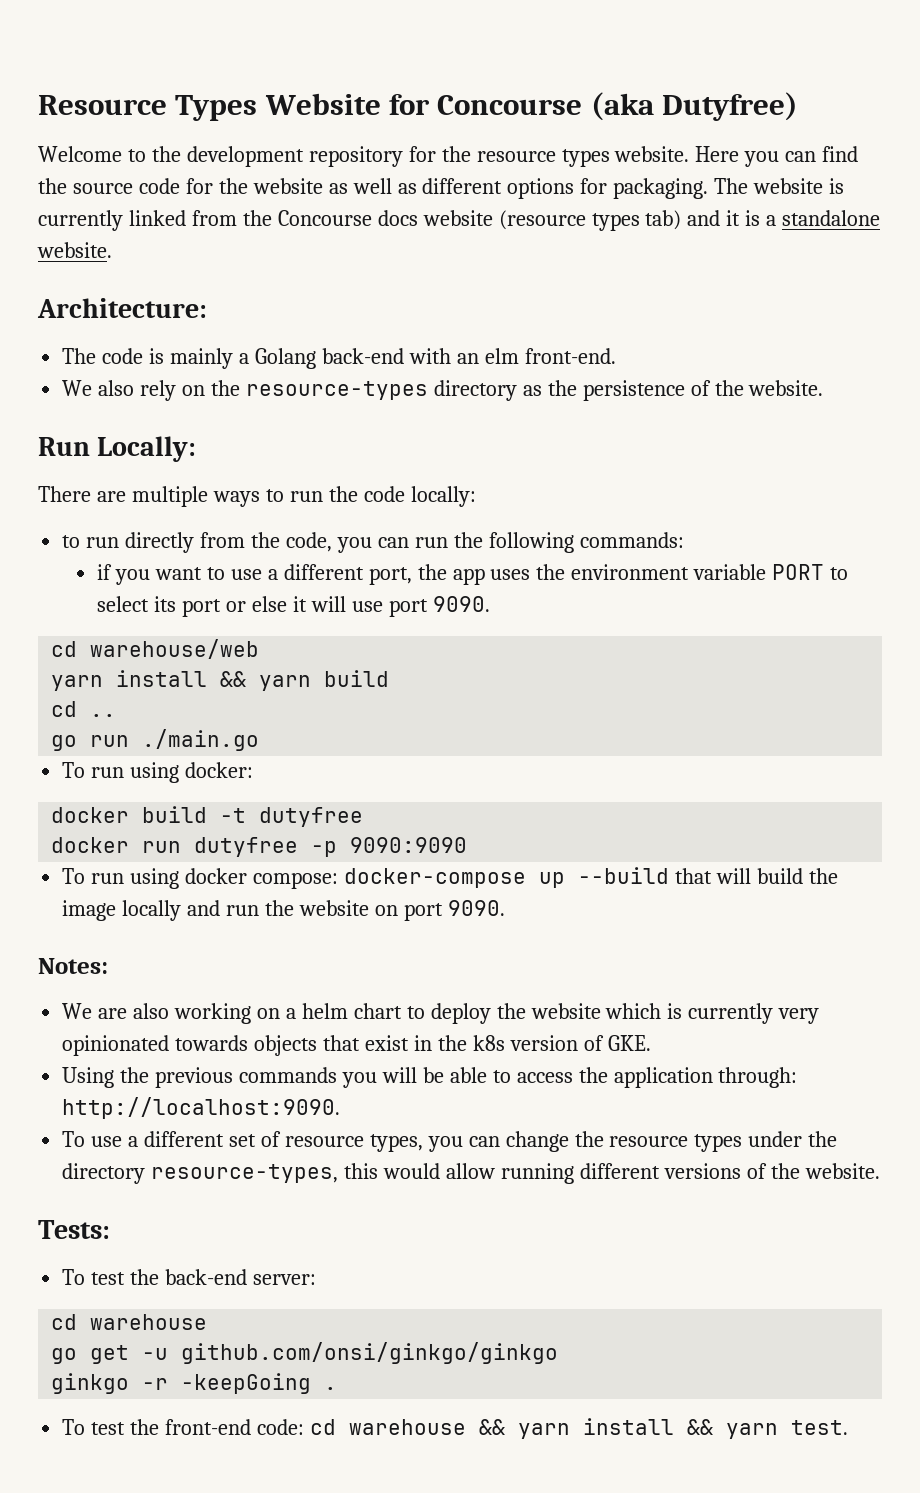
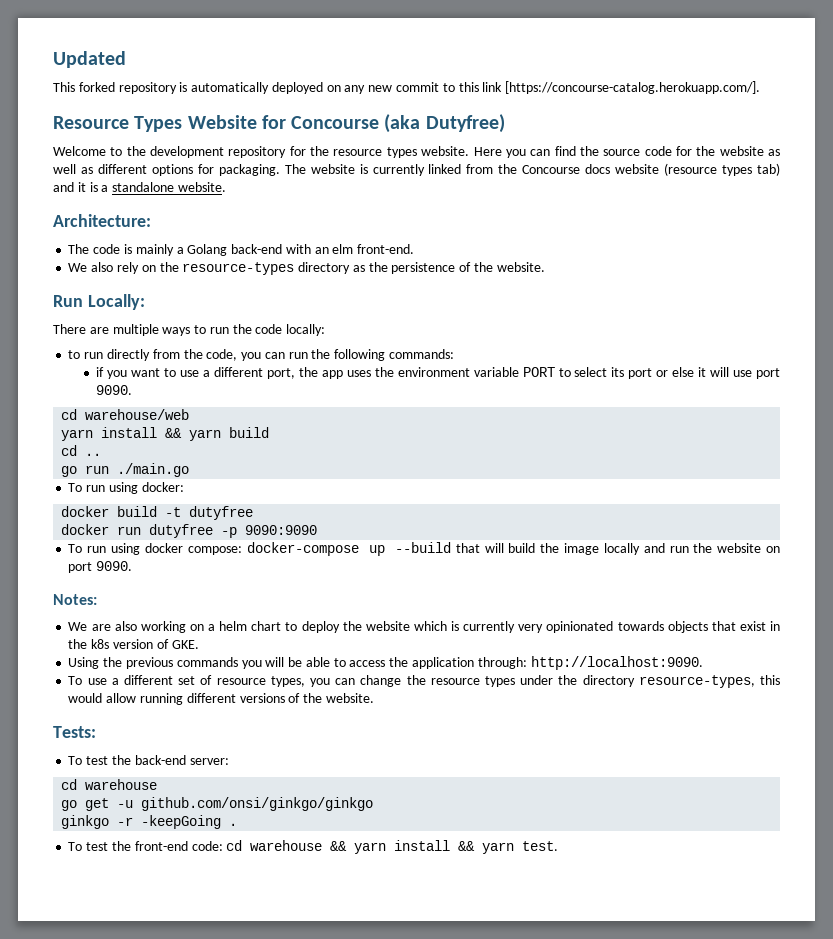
+ Updated
+ This forked repository is automatically deployed on any new commit to this link [https://concourse-catalog.herokuapp.com/].

